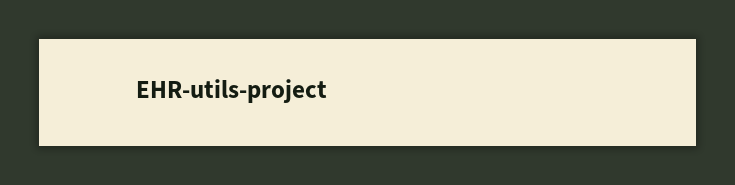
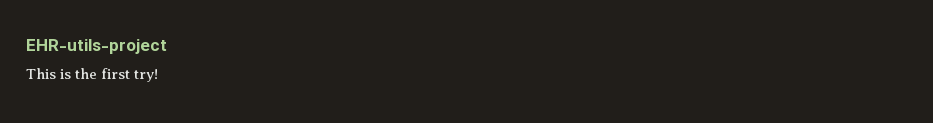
+ This is the first try!

